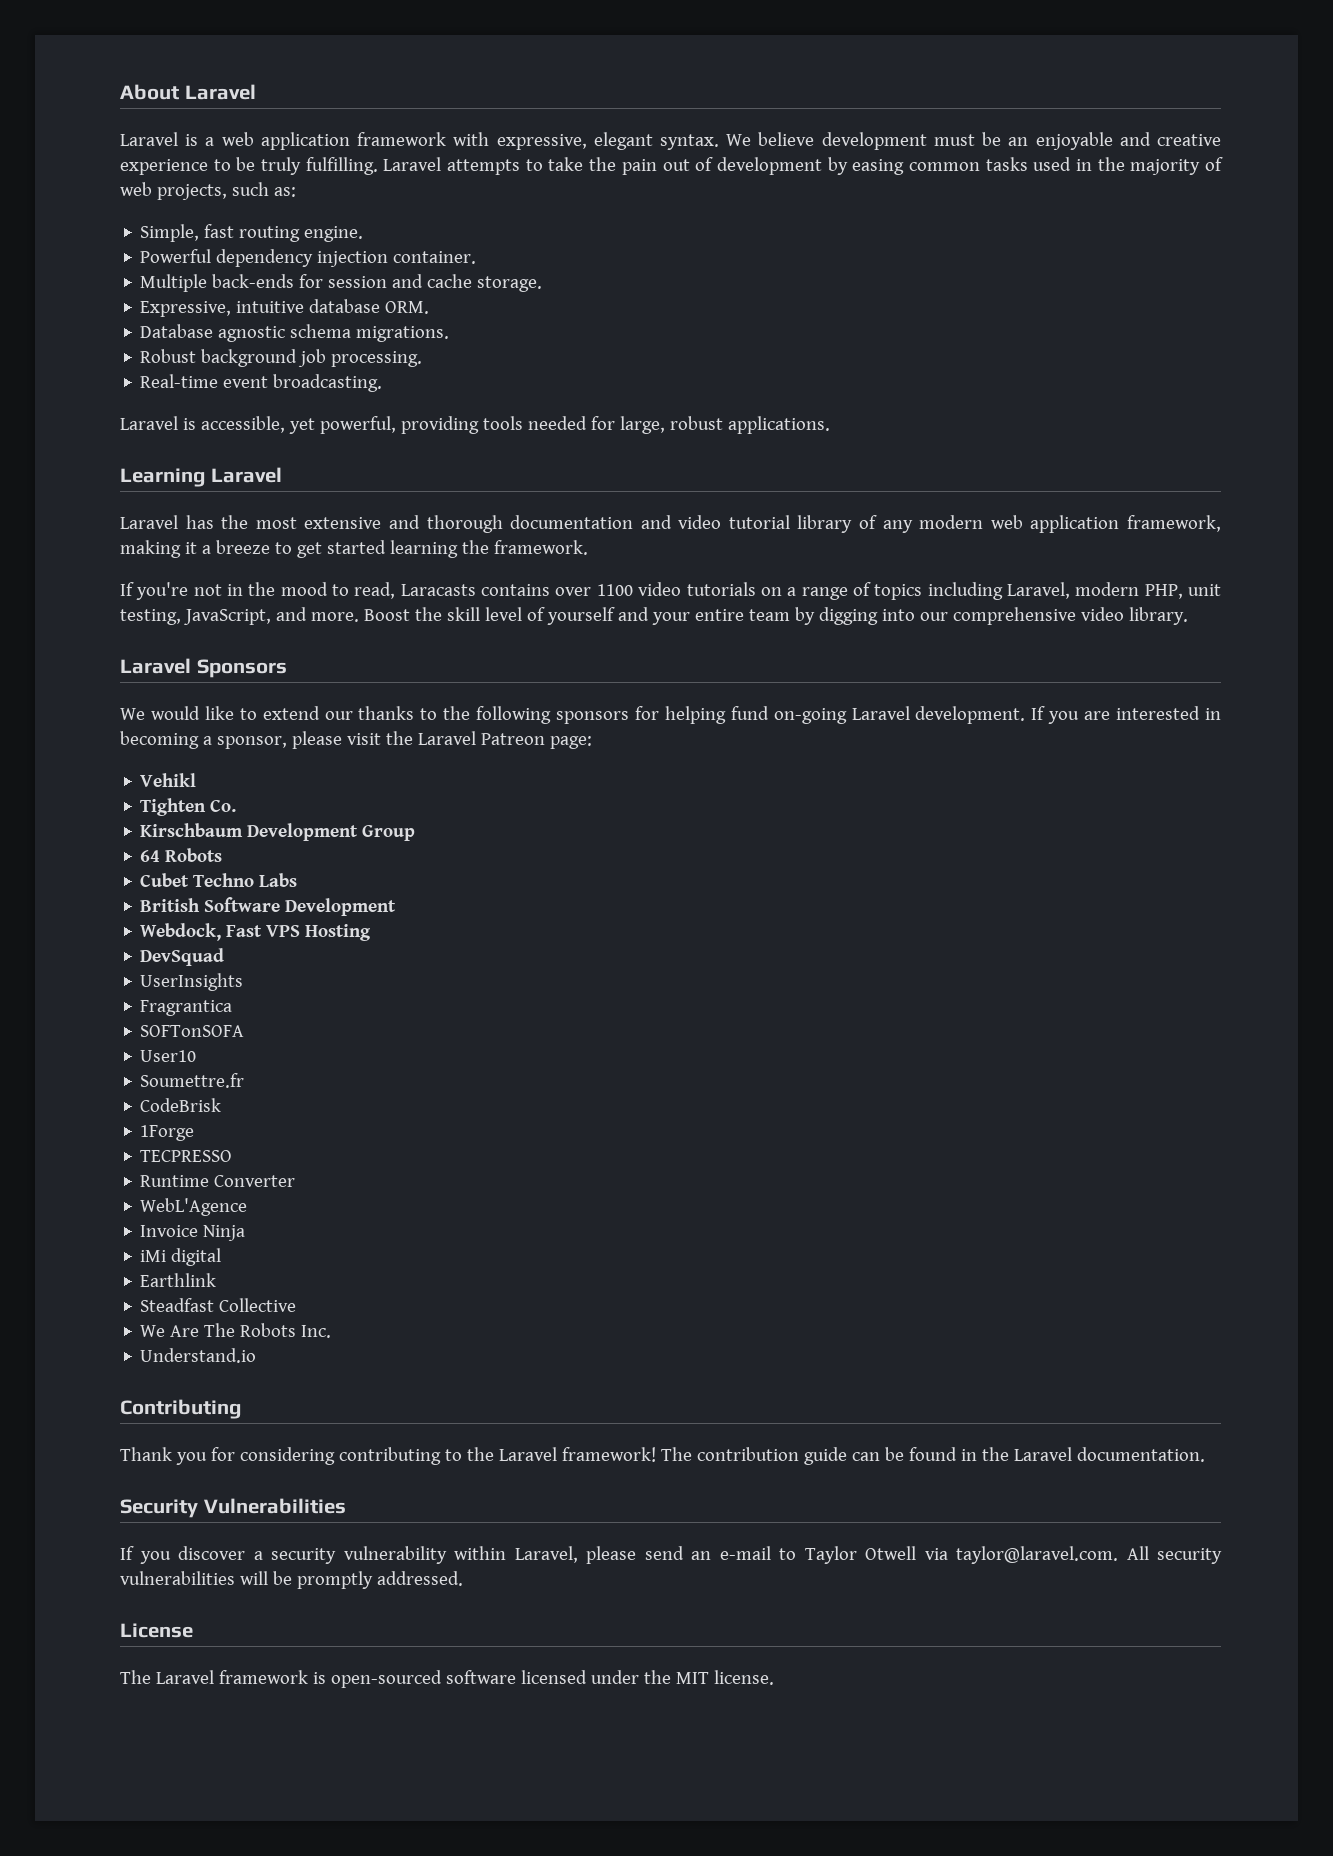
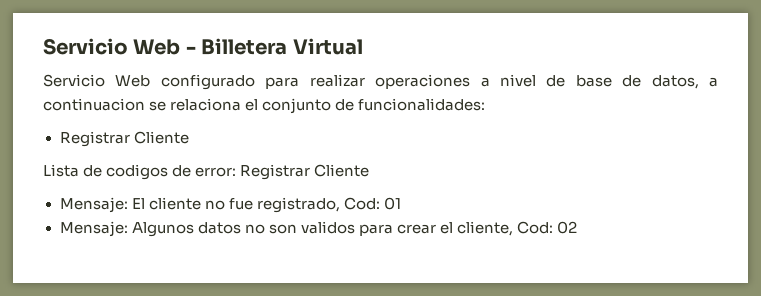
- About Laravel
- Laravel is a web application framework with expressive, elegant syntax. We believe development must be an enjoyable and creative experience to be truly fulfilling. Laravel attempts to take the pain out of development by easing common tasks used in the majority of web projects, such as:
- Simple, fast routing engine.
- Powerful dependency injection container.
- Multiple back-ends for session and cache storage.
- Expressive, intuitive database ORM.
- Database agnostic schema migrations.
- Robust background job processing.
- Real-time event broadcasting.
- Laravel is accessible, yet powerful, providing tools needed for large, robust applications.
- Learning Laravel
- Laravel has the most extensive and thorough documentation and video tutorial library of any modern web application framework, making it a breeze to get started learning the framework.
- If you're not in the mood to read, Laracasts contains over 1100 video tutorials on a range of topics including Laravel, modern PHP, unit testing, JavaScript, and more. Boost the skill level of yourself and your entire team by digging into our comprehensive video library.
- Laravel Sponsors
- We would like to extend our thanks to the following sponsors for helping fund on-going Laravel development. If you are interested in becoming a sponsor, please visit the Laravel Patreon page:
- Vehikl
- Tighten Co.
- Kirschbaum Development Group
- 64 Robots
- Cubet Techno Labs
- British Software Development
- Webdock, Fast VPS Hosting
- DevSquad
- UserInsights
- Fragrantica
- SOFTonSOFA
- User10
- Soumettre.fr
- CodeBrisk
- 1Forge
- TECPRESSO
- Runtime Converter
- WebL'Agence
- Invoice Ninja
- iMi digital
- Earthlink
- Steadfast Collective
- We Are The Robots Inc.
- Understand.io
- Contributing
- Thank you for considering contributing to the Laravel framework! The contribution guide can be found in the Laravel documentation.
- Security Vulnerabilities
- If you discover a security vulnerability within Laravel, please send an e-mail to Taylor Otwell via taylor@laravel.com. All security vulnerabilities will be promptly addressed.
- License
- The Laravel framework is open-sourced software licensed under the MIT license.
+ Servicio Web - Billetera Virtual
+ Servicio Web configurado para realizar operaciones a nivel de base de datos, a continuacion se relaciona el conjunto de funcionalidades:
+ Registrar Cliente
+ Lista de codigos de error: Registrar Cliente
+ Mensaje: El cliente no fue registrado, Cod: 01
+ Mensaje: Algunos datos no son validos para crear el cliente, Cod: 02

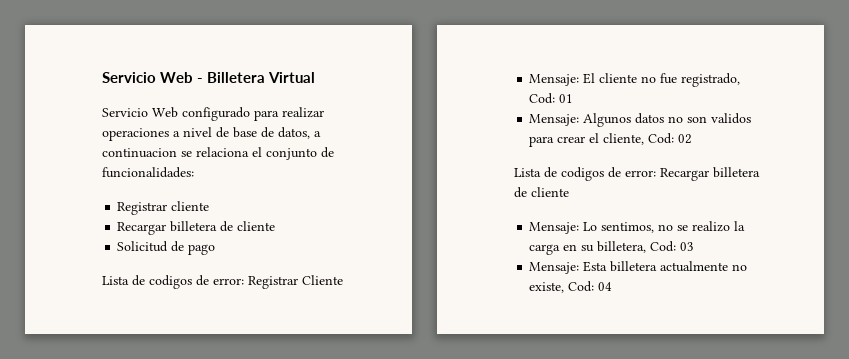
  Servicio Web configurado para realizar operaciones a nivel de base de datos, a continuacion se relaciona el conjunto de funcionalidades:
- Registrar Cliente
+ Registrar cliente
+ Recargar billetera de cliente
+ Solicitud de pago
+ Lista de codigos de error: Recargar billetera de cliente
+ Mensaje: Lo sentimos, no se realizo la carga en su billetera, Cod: 03
+ Mensaje: Esta billetera actualmente no existe, Cod: 04

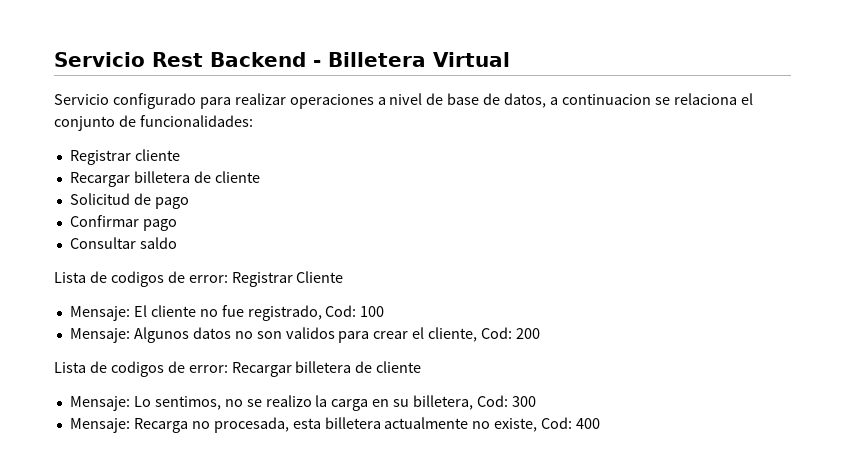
- Servicio Web - Billetera Virtual
+ Servicio Rest Backend - Billetera Virtual
- Servicio Web configurado para realizar operaciones a nivel de base de datos, a continuacion se relaciona el conjunto de funcionalidades:
+ Servicio configurado para realizar operaciones a nivel de base de datos, a continuacion se relaciona el conjunto de funcionalidades:
+ Confirmar pago
+ Consultar saldo
- Mensaje: El cliente no fue registrado, Cod: 01
+ Mensaje: El cliente no fue registrado, Cod: 100
- Mensaje: Algunos datos no son validos para crear el cliente, Cod: 02
+ Mensaje: Algunos datos no son validos para crear el cliente, Cod: 200
- Mensaje: Lo sentimos, no se realizo la carga en su billetera, Cod: 03
- Mensaje: Esta billetera actualmente no existe, Cod: 04
+ Mensaje: Lo sentimos, no se realizo la carga en su billetera, Cod: 300
+ Mensaje: Recarga no procesada, esta billetera actualmente no existe, Cod: 400

